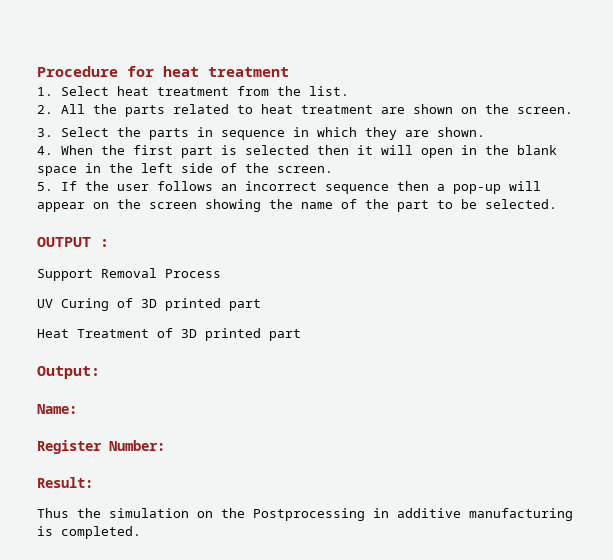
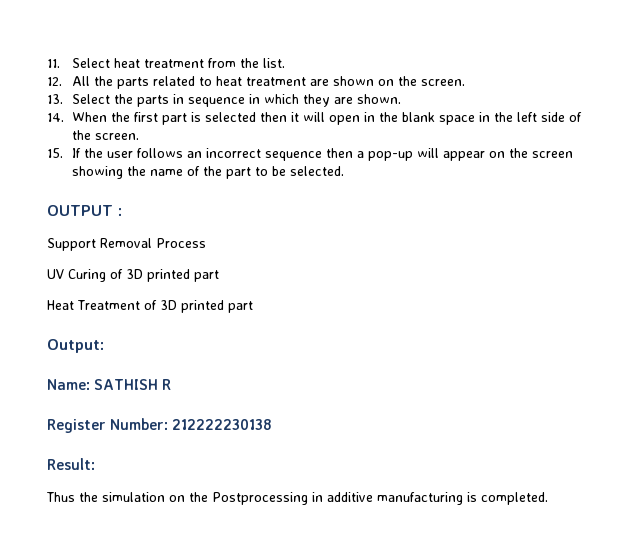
- Procedure for heat treatment
- 1. Select heat treatment from the list.
+ 11. Select heat treatment from the list.
- 2. All the parts related to heat treatment are shown on the screen.
+ 12. All the parts related to heat treatment are shown on the screen.
- 3. Select the parts in sequence in which they are shown.
+ 13. Select the parts in sequence in which they are shown.
- 4. When the first part is selected then it will open in the blank space in the left side of the screen.
+ 14. When the first part is selected then it will open in the blank space in the left side of the screen.
- 5. If the user follows an incorrect sequence then a pop-up will appear on the screen showing the name of the part to be selected.
+ 15. If the user follows an incorrect sequence then a pop-up will appear on the screen showing the name of the part to be selected.
- Name:
+ Name: SATHISH R
- Register Number:
+ Register Number: 212222230138

